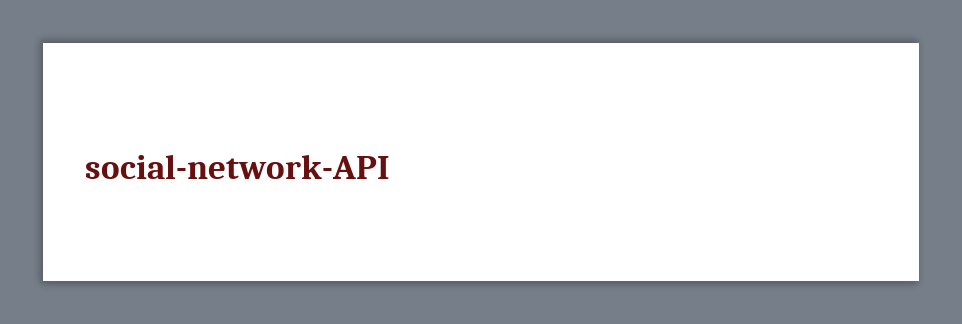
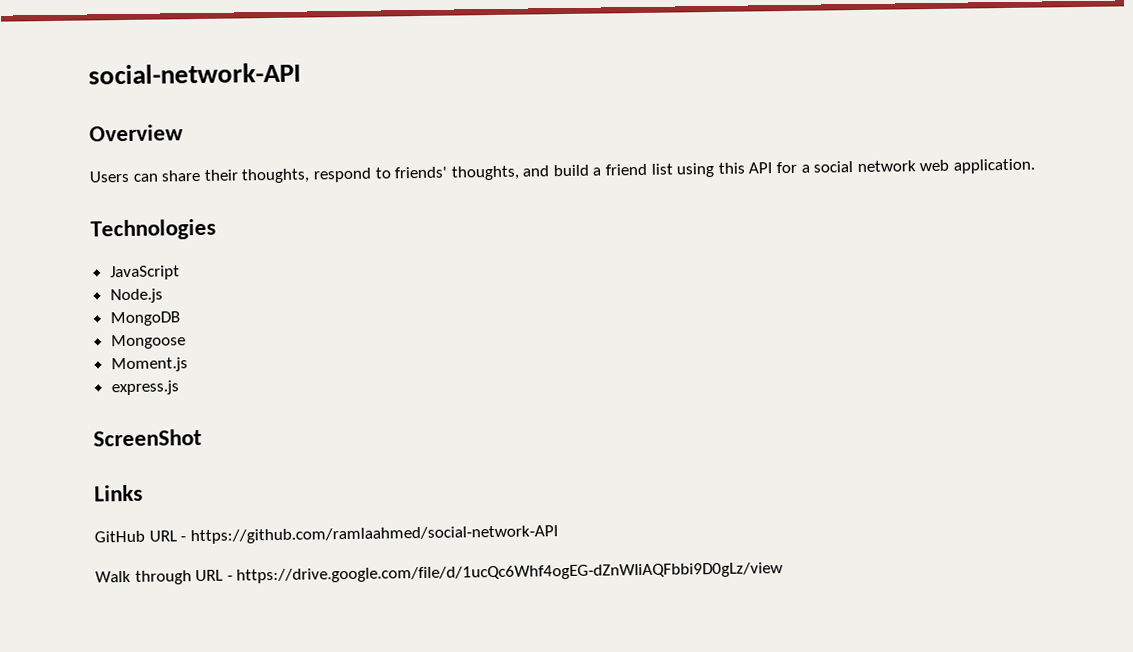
+ Overview
+ Users can share their thoughts, respond to friends' thoughts, and build a friend list using this API for a social network web application.
+ Technologies
+ JavaScript
+ Node.js
+ MongoDB
+ Mongoose
+ Moment.js
+ express.js
+ ScreenShot
+ Links
+ GitHub URL - https://github.com/ramlaahmed/social-network-API
+ Walk through URL - https://drive.google.com/file/d/1ucQc6Whf4ogEG-dZnWIiAQFbbi9D0gLz/view

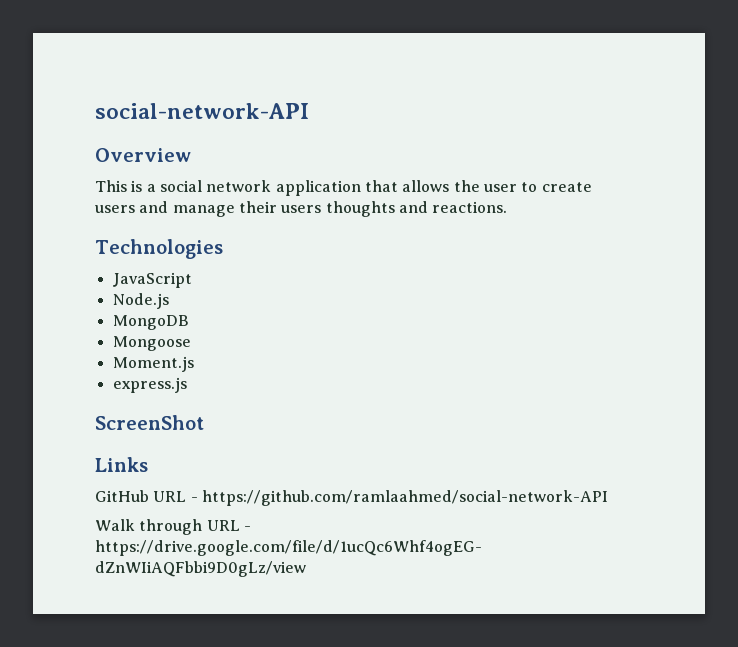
- Users can share their thoughts, respond to friends' thoughts, and build a friend list using this API for a social network web application.
+ This is a social network application that allows the user to create users and manage their users thoughts and reactions.

